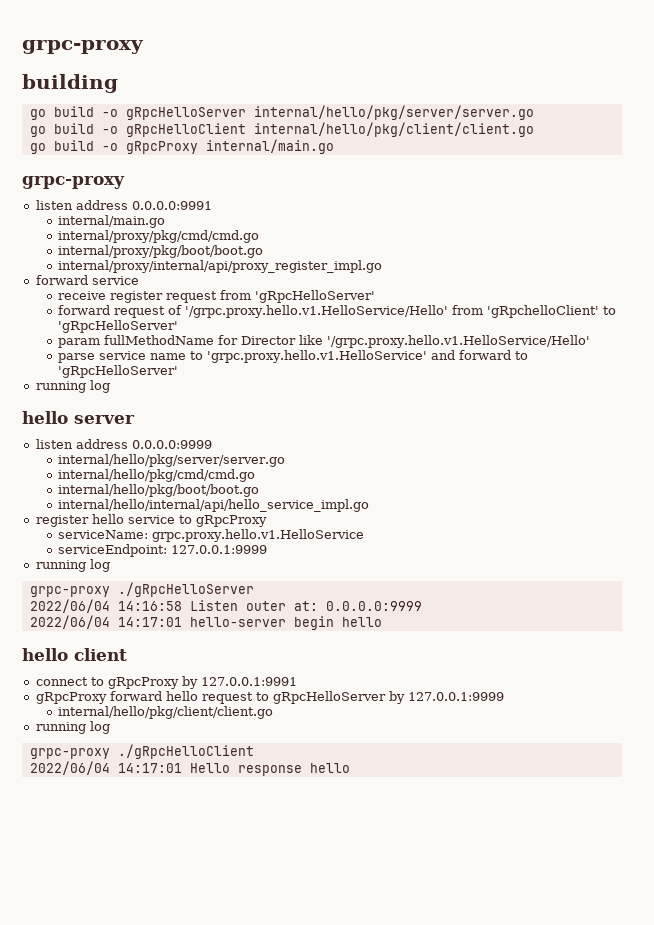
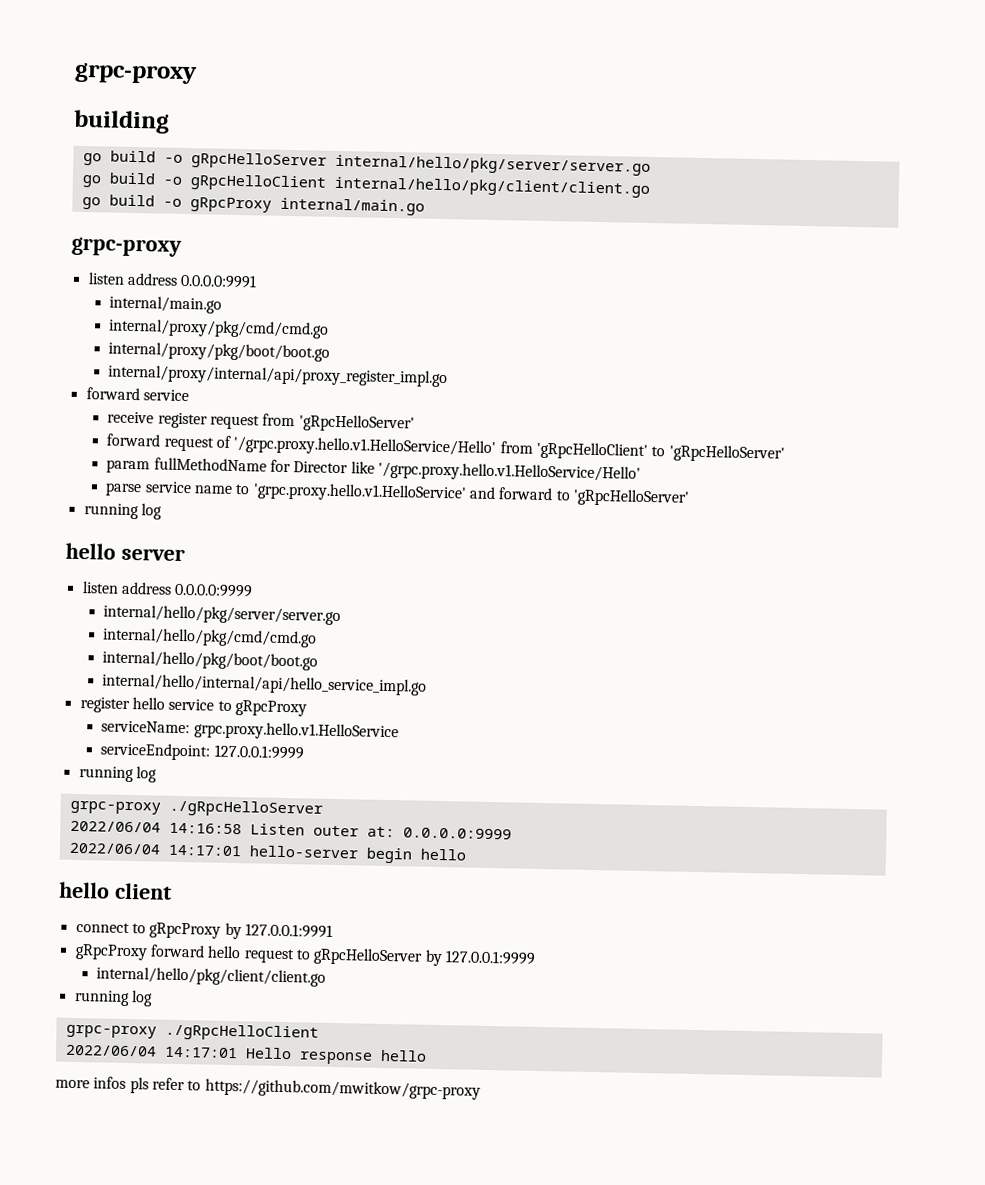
- forward request of '/grpc.proxy.hello.v1.HelloService/Hello' from 'gRpchelloClient' to 'gRpcHelloServer'
+ forward request of '/grpc.proxy.hello.v1.HelloService/Hello' from 'gRpcHelloClient' to 'gRpcHelloServer'
+ more infos pls refer to https://github.com/mwitkow/grpc-proxy

